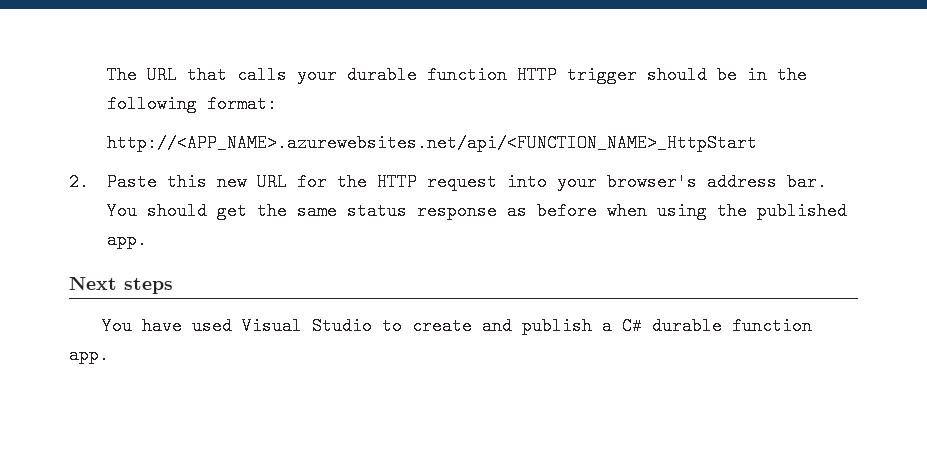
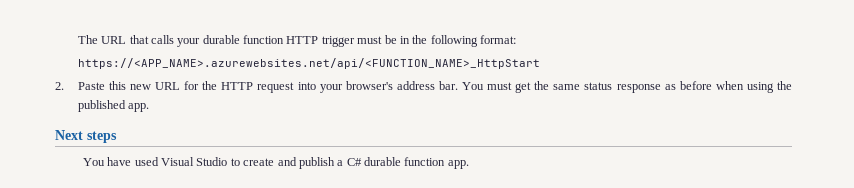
- The URL that calls your durable function HTTP trigger should be in the following format:
+ The URL that calls your durable function HTTP trigger must be in the following format:
- http://<APP_NAME>.azurewebsites.net/api/<FUNCTION_NAME>_HttpStart
+ https://<APP_NAME>.azurewebsites.net/api/<FUNCTION_NAME>_HttpStart
- You should get the same status response as before when using the published app.
+ You must get the same status response as before when using the published app.

